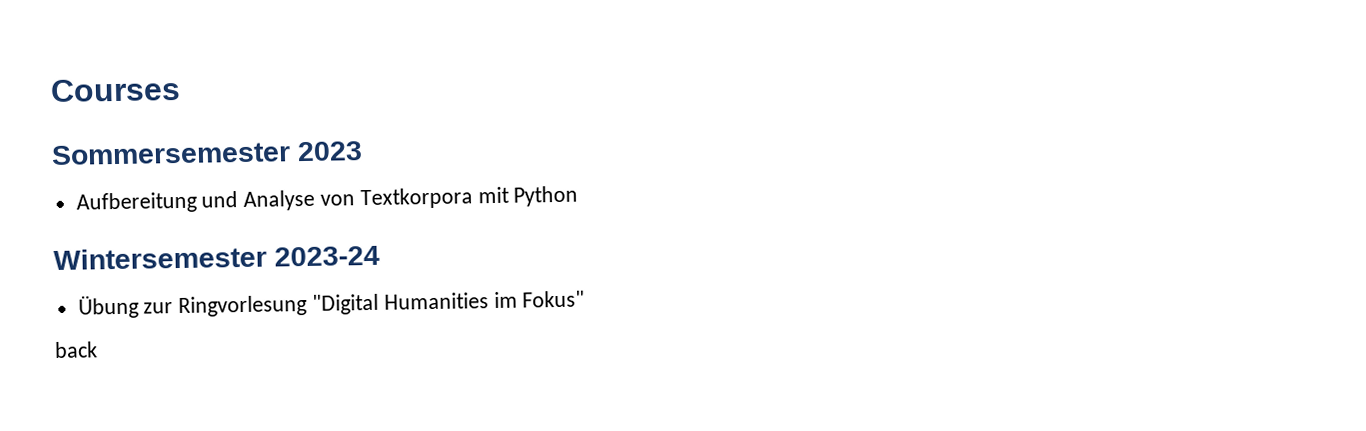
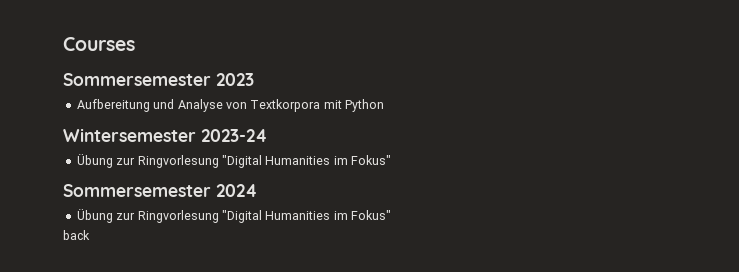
+ Sommersemester 2024
+ Übung zur Ringvorlesung "Digital Humanities im Fokus"

